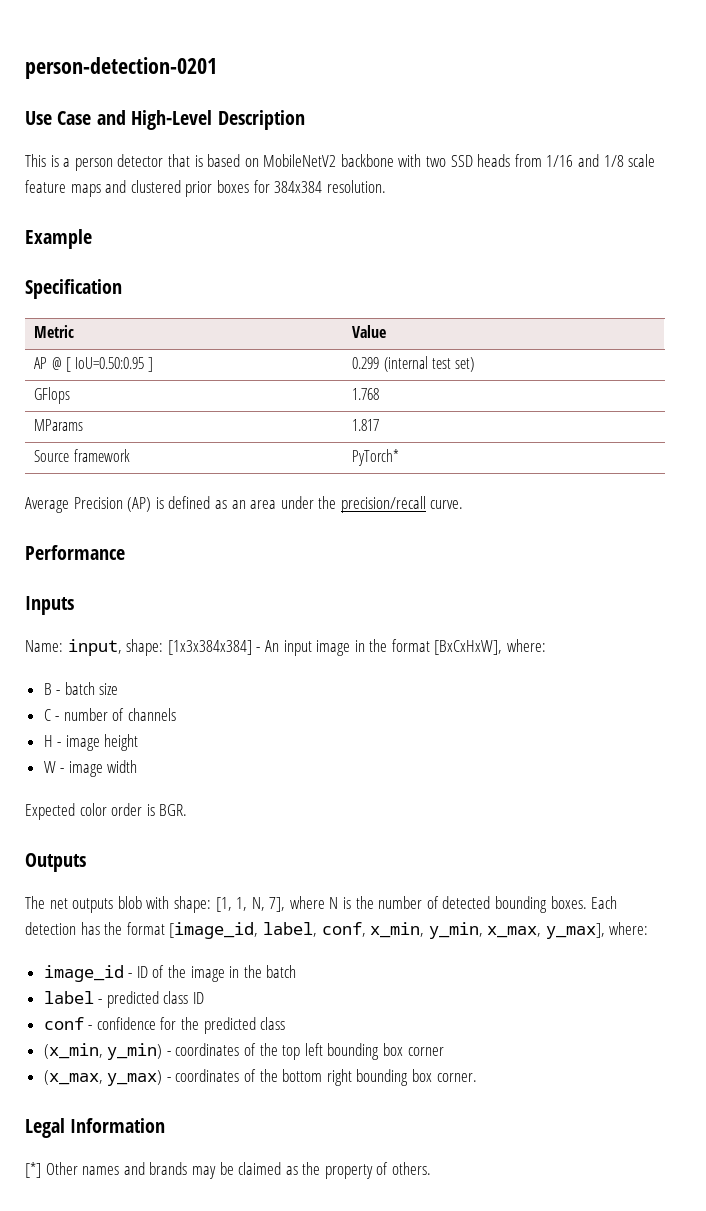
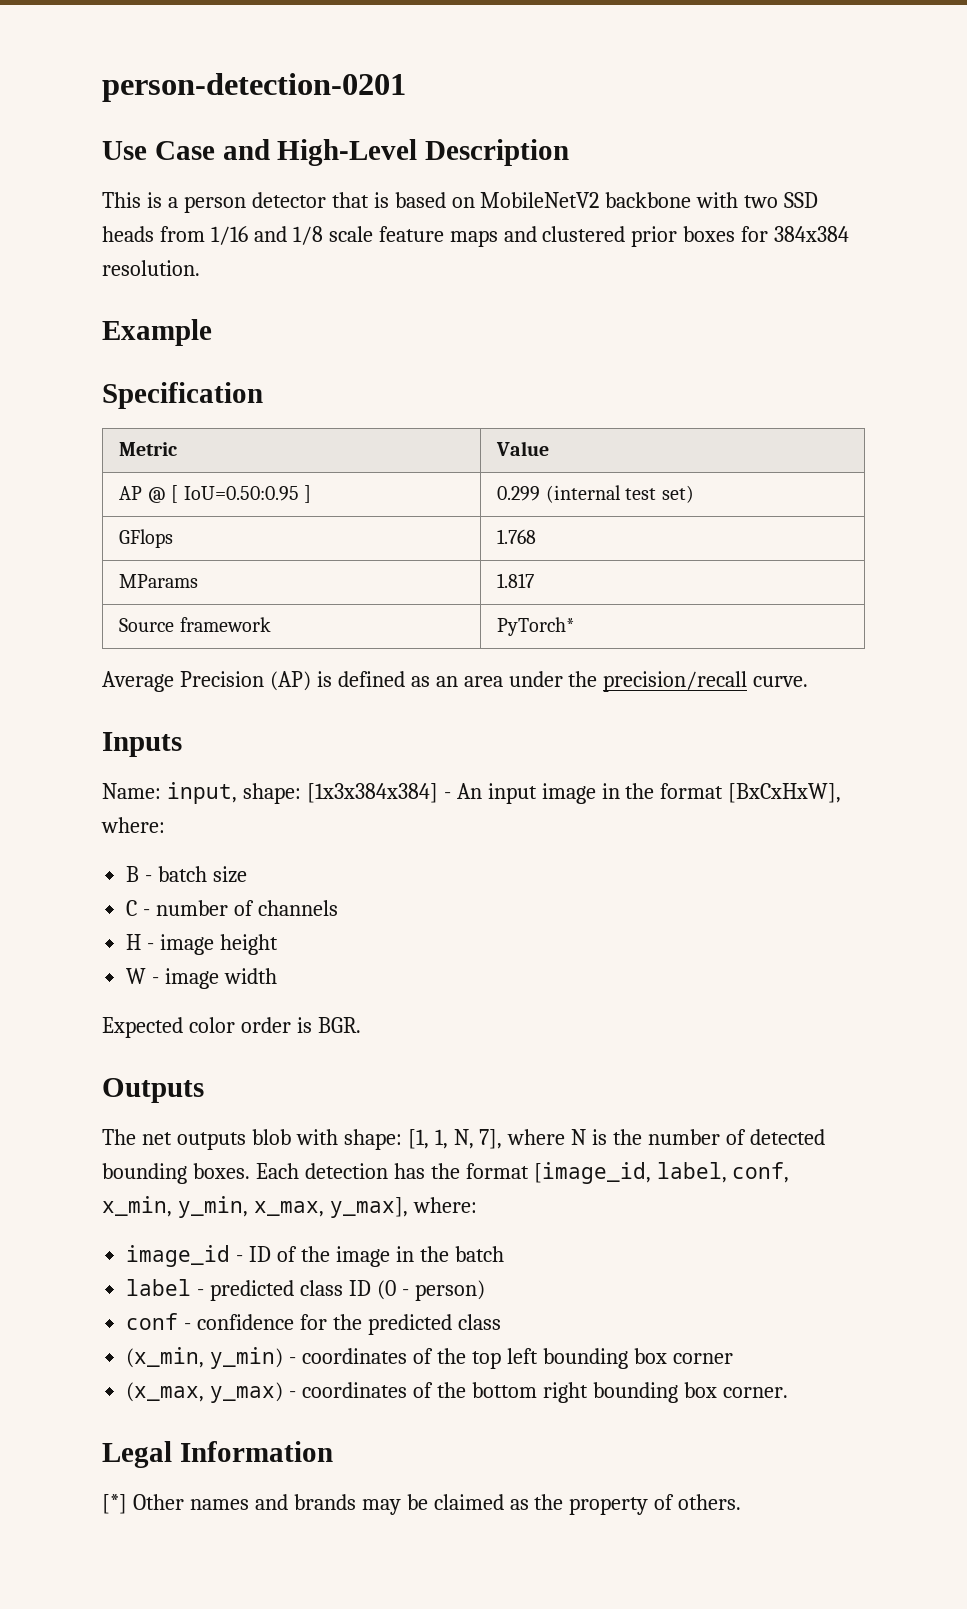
- Performance
- label - predicted class ID
+ label - predicted class ID (0 - person)

